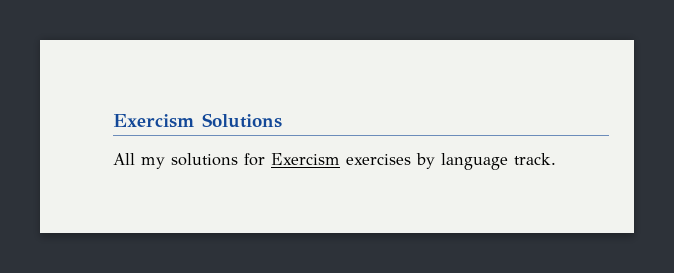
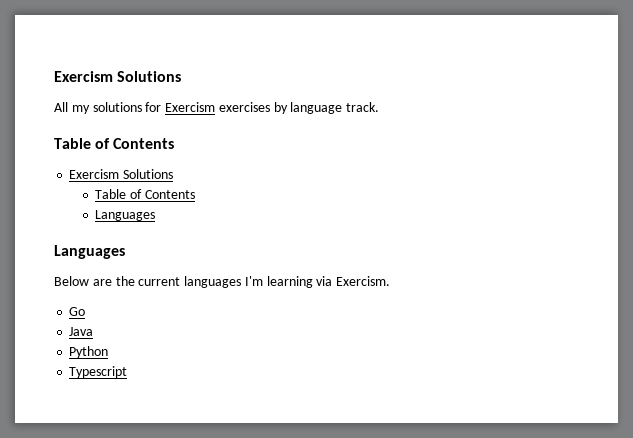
  All my solutions for Exercism exercises by language track.
+ Table of Contents
+ Exercism Solutions
+ Table of Contents
+ Languages
+ Languages
+ Below are the current languages I'm learning via Exercism.
+ Go
+ Java
+ Python
+ Typescript

